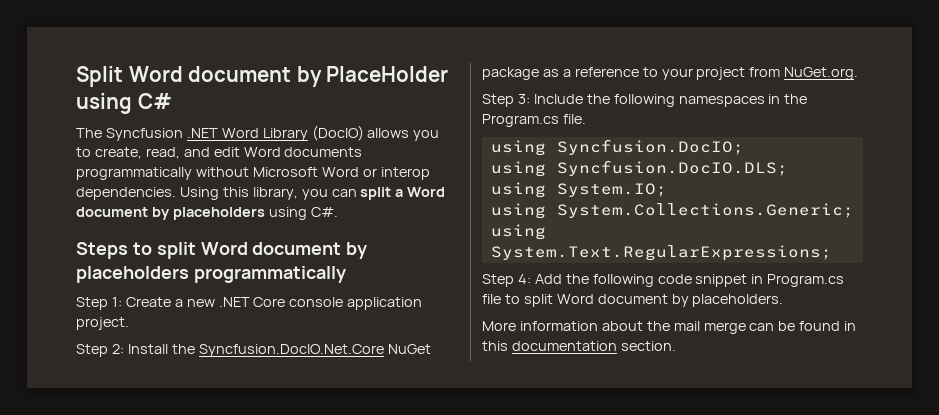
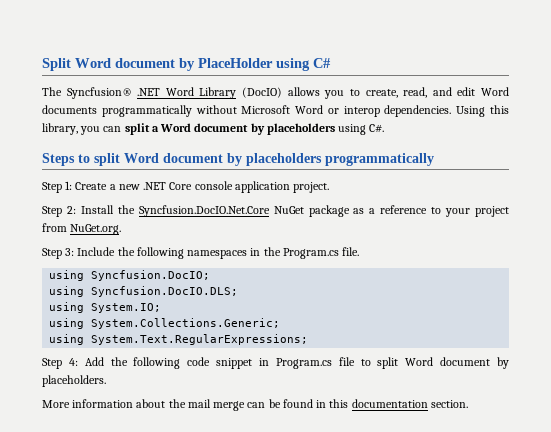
- The Syncfusion .NET Word Library (DocIO) allows you to create, read, and edit Word documents programmatically without Microsoft Word or interop dependencies.
+ The Syncfusion® .NET Word Library (DocIO) allows you to create, read, and edit Word documents programmatically without Microsoft Word or interop dependencies.

